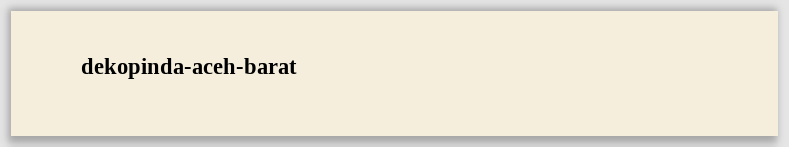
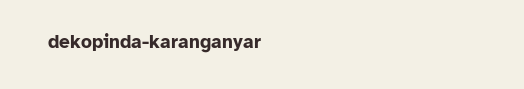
- dekopinda-aceh-barat
+ dekopinda-karanganyar

